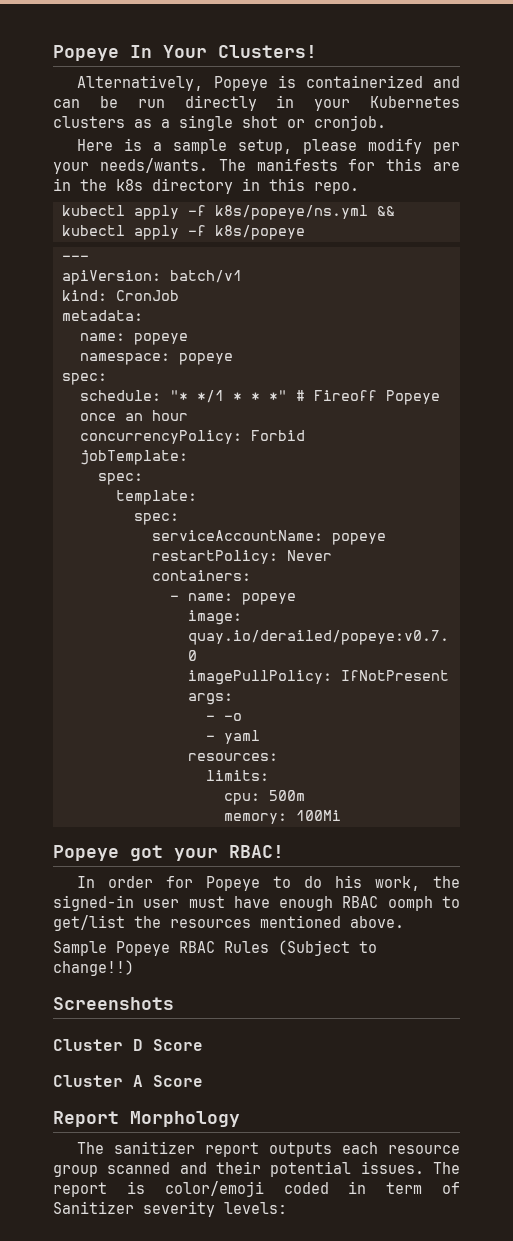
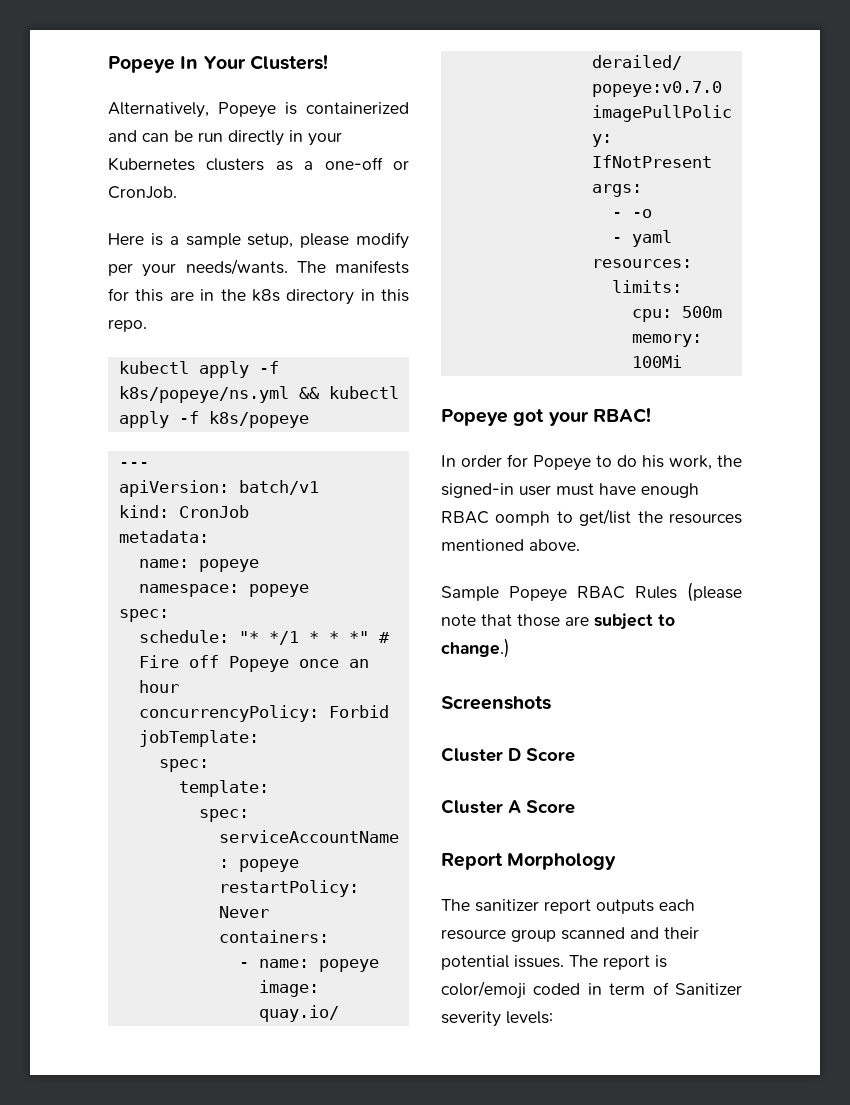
- Alternatively, Popeye is containerized and can be run directly in your Kubernetes clusters as a single shot or cronjob.
+ Alternatively, Popeye is containerized and can be run directly in your Kubernetes clusters as a one-off or CronJob.
- schedule: "* */1 * * *" # Fireoff Popeye once an hour
+ schedule: "* */1 * * *" # Fire off Popeye once an hour
- Sample Popeye RBAC Rules (Subject to change!!)
+ Sample Popeye RBAC Rules (please note that those are subject to change.)

